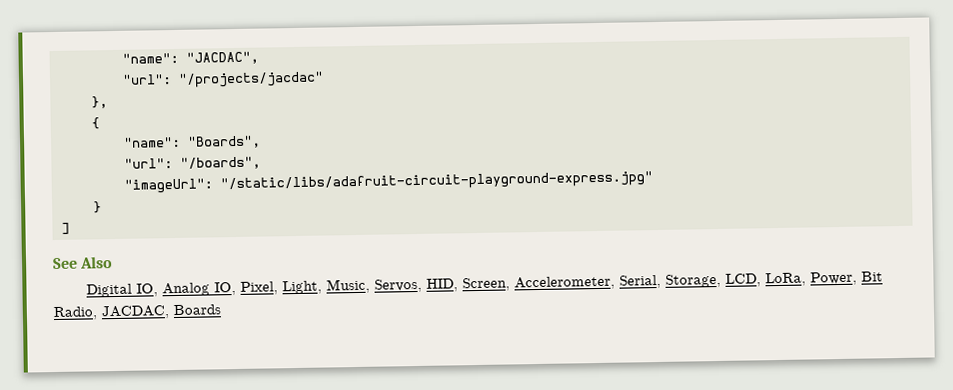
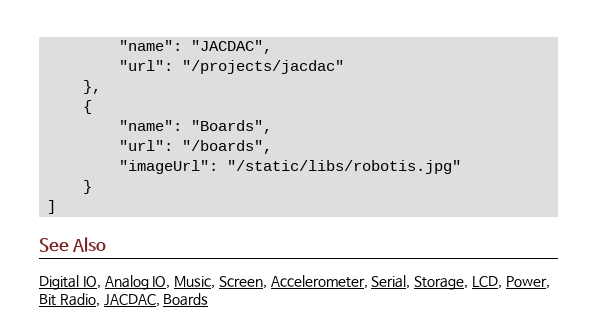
- "imageUrl": "/static/libs/adafruit-circuit-playground-express.jpg"
+ "imageUrl": "/static/libs/robotis.jpg"
- Digital IO, Analog IO, Pixel, Light, Music, Servos, HID, Screen, Accelerometer, Serial, Storage, LCD, LoRa, Power, Bit Radio, JACDAC, Boards
+ Digital IO, Analog IO, Music, Screen, Accelerometer, Serial, Storage, LCD, Power, Bit Radio, JACDAC, Boards

